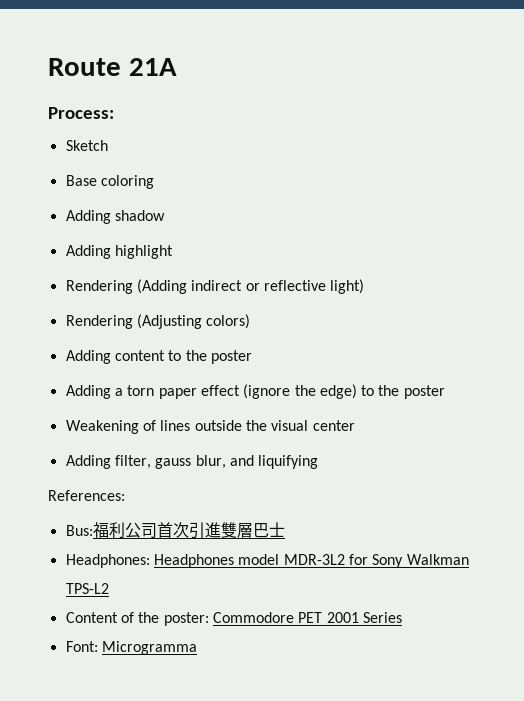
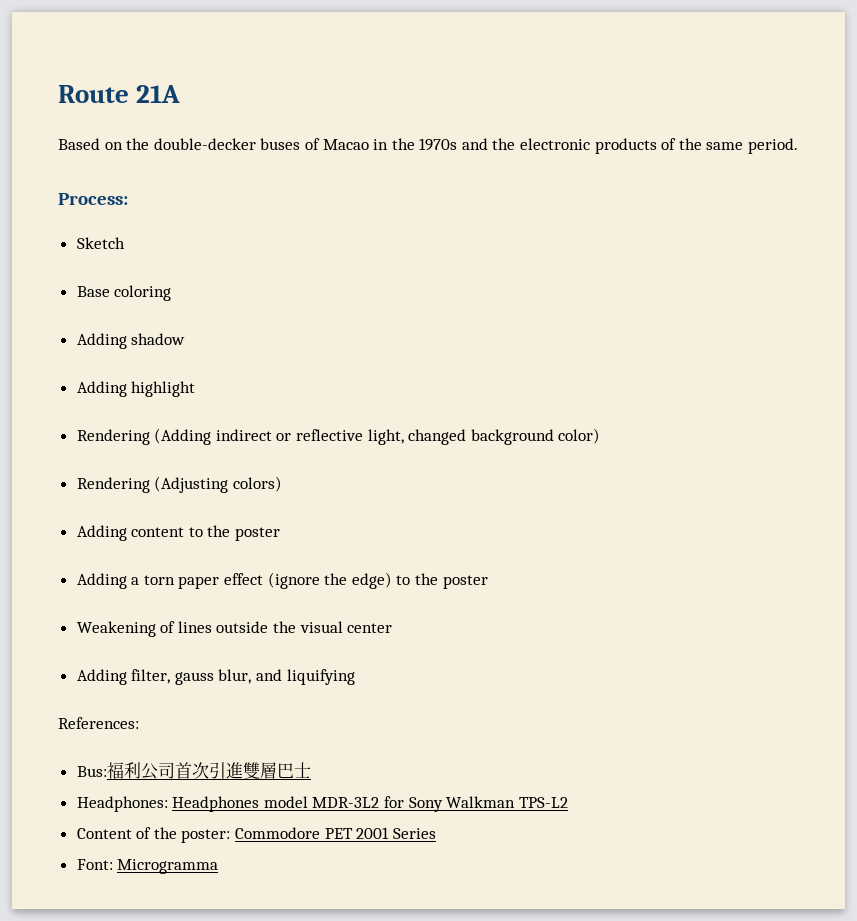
+ Based on the double-decker buses of Macao in the 1970s and the electronic products of the same period.
- Rendering (Adding indirect or reflective light)
+ Rendering (Adding indirect or reflective light, changed background color)

